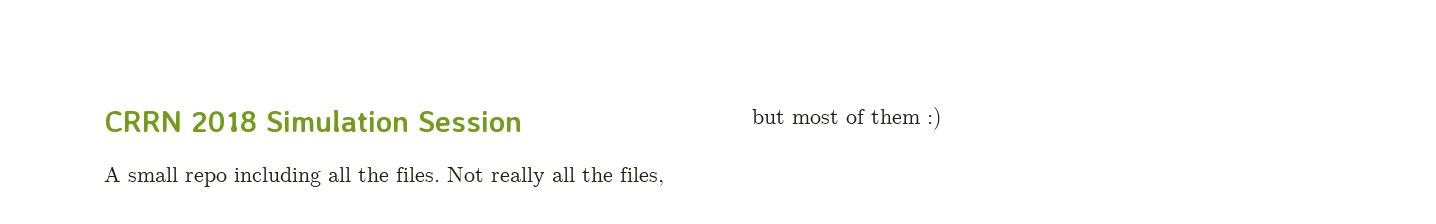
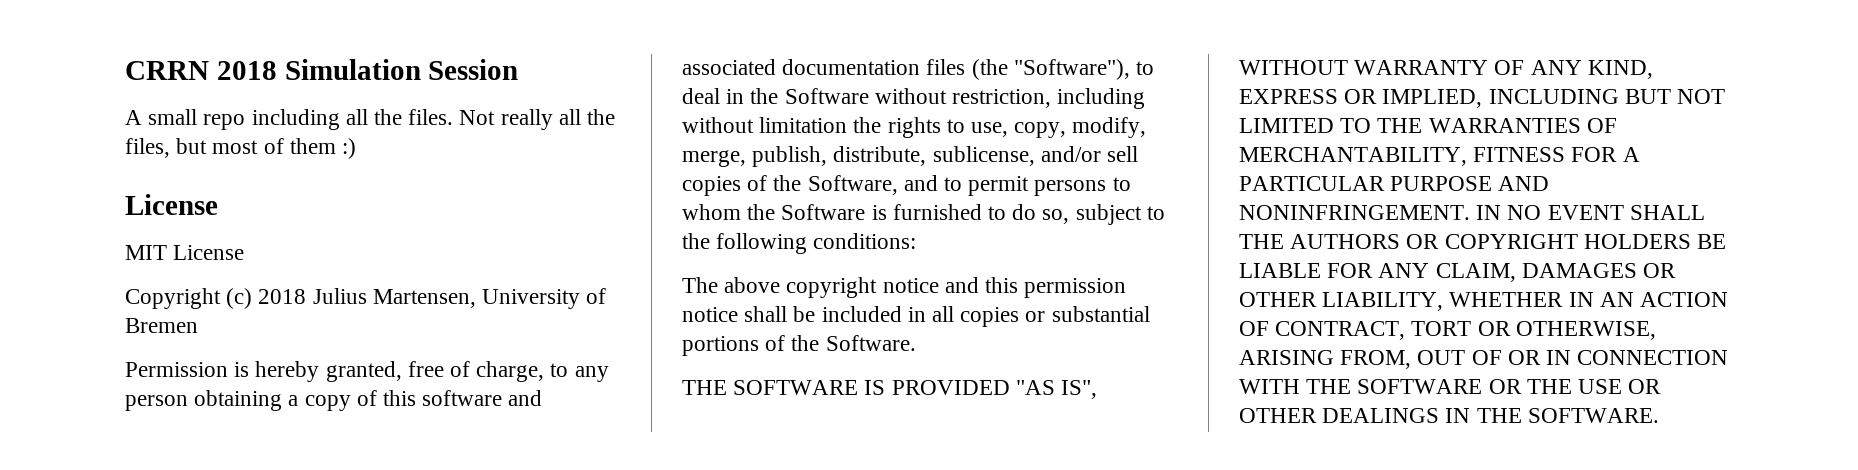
  Not really all the files, but most of them :)
+ License
+ MIT License
+ Copyright (c) 2018 Julius Martensen, University of Bremen
+ Permission is hereby granted, free of charge, to any person obtaining a copy of this software and associated documentation files (the "Software"), to deal in the Software without restriction, including without limitation the rights to use, copy, modify, merge, publish, distribute, sublicense, and/or sell copies of the Software, and to permit persons to whom the Software is furnished to do so, subject to the following conditions:
+ The above copyright notice and this permission notice shall be included in all copies or substantial portions of the Software.
+ THE SOFTWARE IS PROVIDED "AS IS", WITHOUT WARRANTY OF ANY KIND, EXPRESS OR IMPLIED, INCLUDING BUT NOT LIMITED TO THE WARRANTIES OF MERCHANTABILITY, FITNESS FOR A PARTICULAR PURPOSE AND NONINFRINGEMENT. IN NO EVENT SHALL THE AUTHORS OR COPYRIGHT HOLDERS BE LIABLE FOR ANY CLAIM, DAMAGES OR OTHER LIABILITY, WHETHER IN AN ACTION OF CONTRACT, TORT OR OTHERWISE, ARISING FROM, OUT OF OR IN CONNECTION WITH THE SOFTWARE OR THE USE OR OTHER DEALINGS IN THE SOFTWARE.

